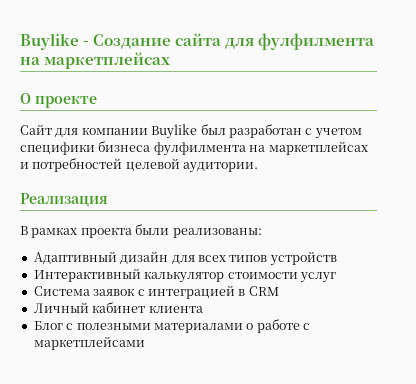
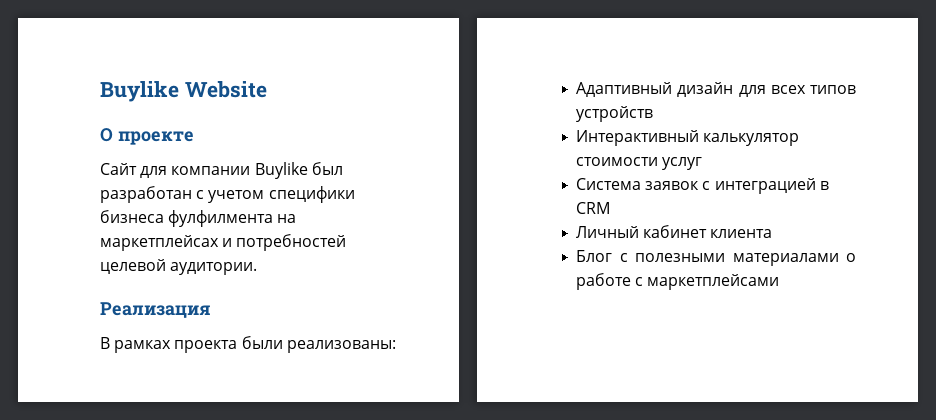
- Buylike - Создание сайта для фулфилмента на маркетплейсах
+ Buylike Website

